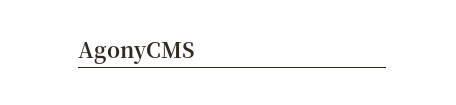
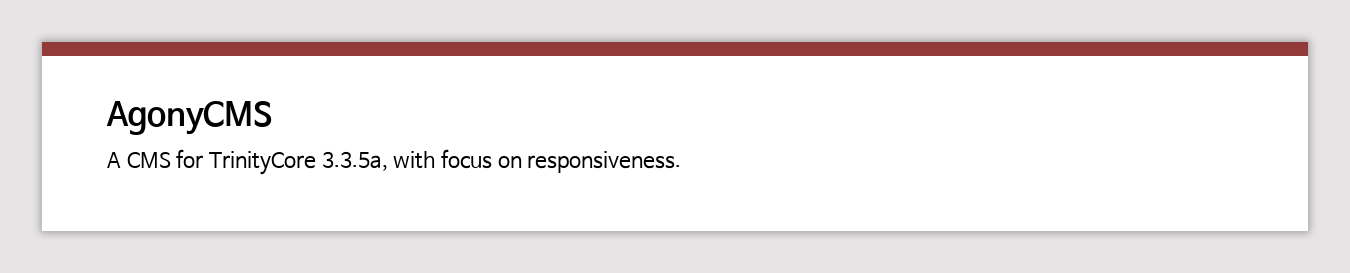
+ A CMS for TrinityCore 3.3.5a, with focus on responsiveness.

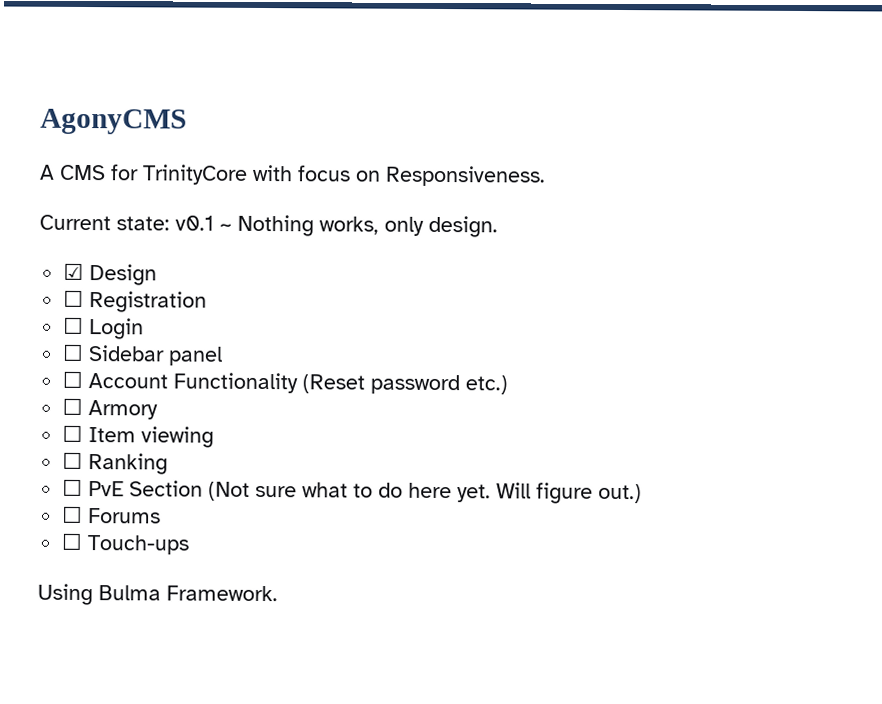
- A CMS for TrinityCore 3.3.5a, with focus on responsiveness.
+ A CMS for TrinityCore with focus on Responsiveness.
+ Current state: v0.1 ~ Nothing works, only design.
+ ☑ Design
+ ☐ Registration
+ ☐ Login
+ ☐ Sidebar panel
+ ☐ Account Functionality (Reset password etc.)
+ ☐ Armory
+ ☐ Item viewing
+ ☐ Ranking
+ ☐ PvE Section (Not sure what to do here yet. Will figure out.)
+ ☐ Forums
+ ☐ Touch-ups
+ Using Bulma Framework.

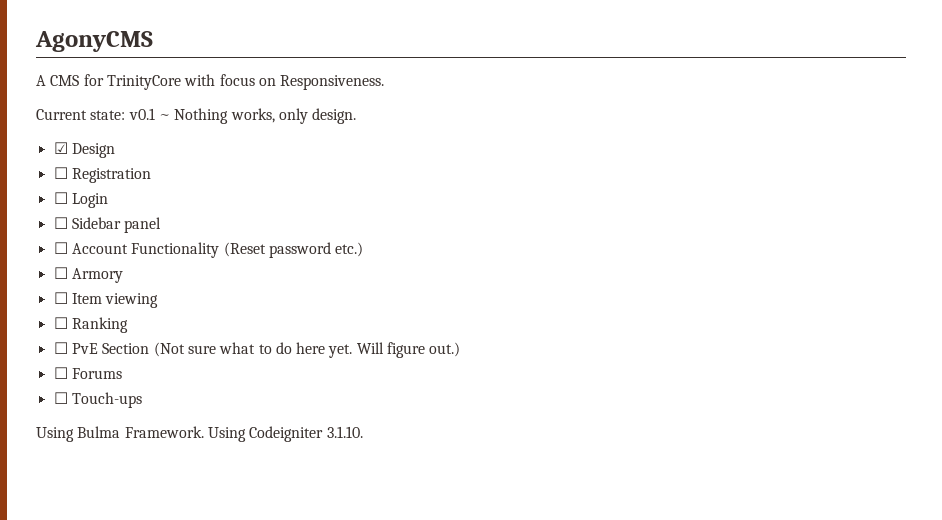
+ Using Codeigniter 3.1.10.

